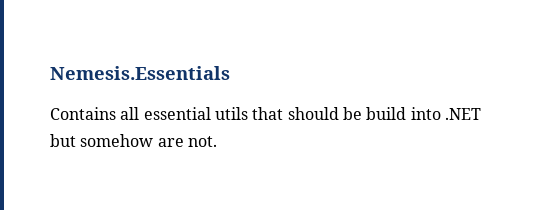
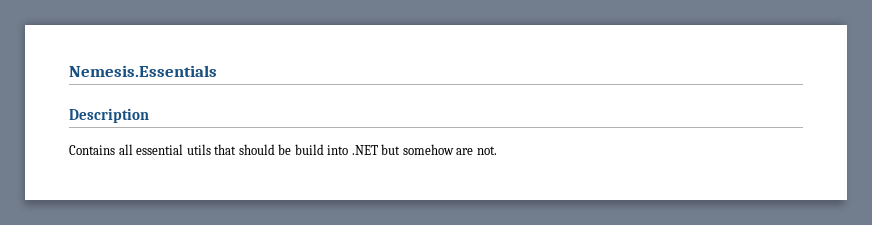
+ Description

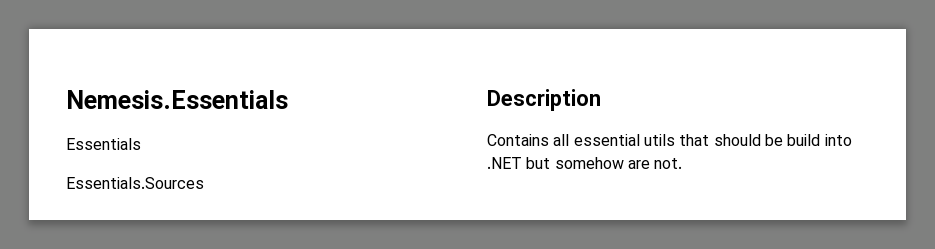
+ Essentials
+ Essentials.Sources

